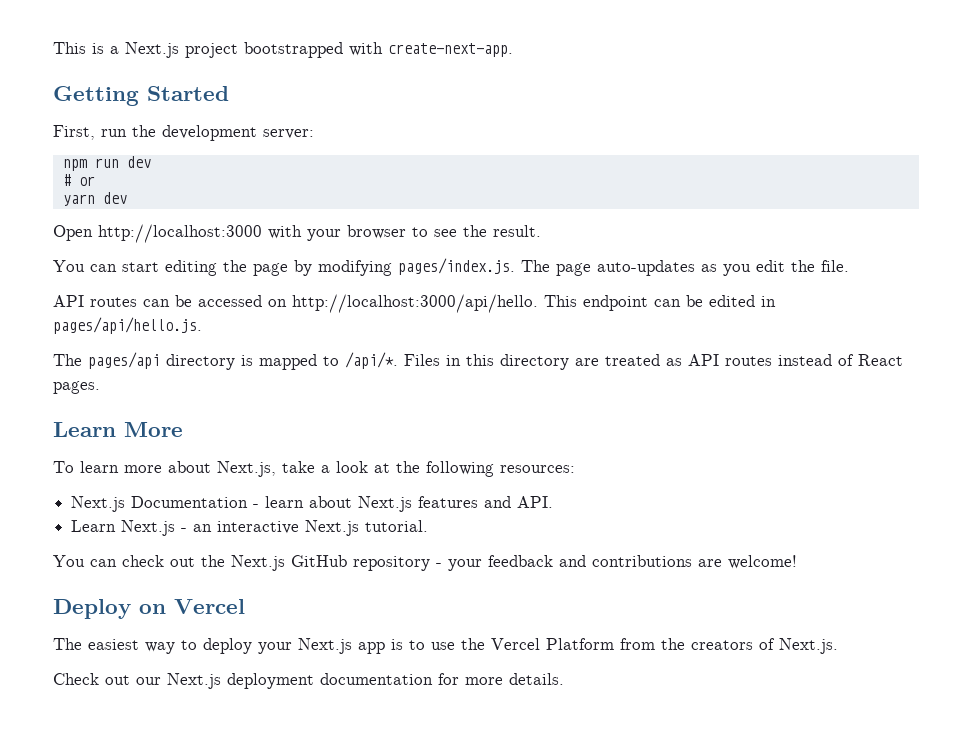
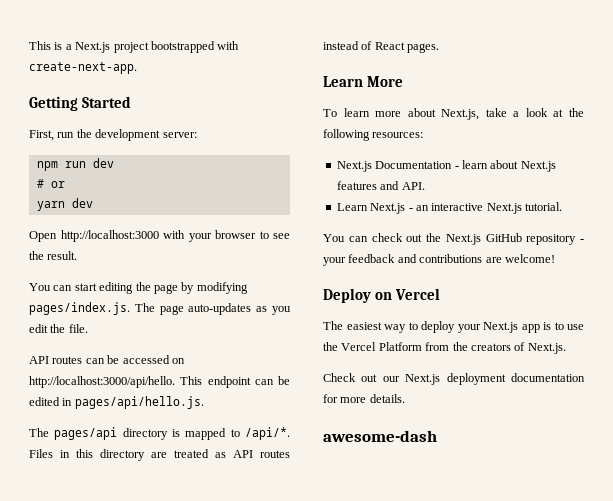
+ awesome-dash

